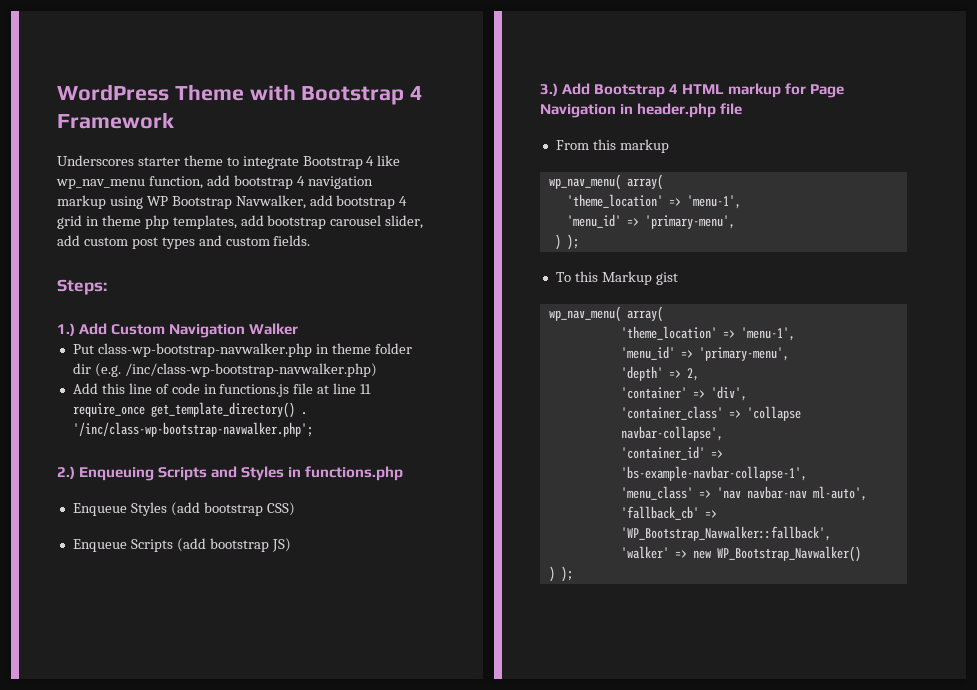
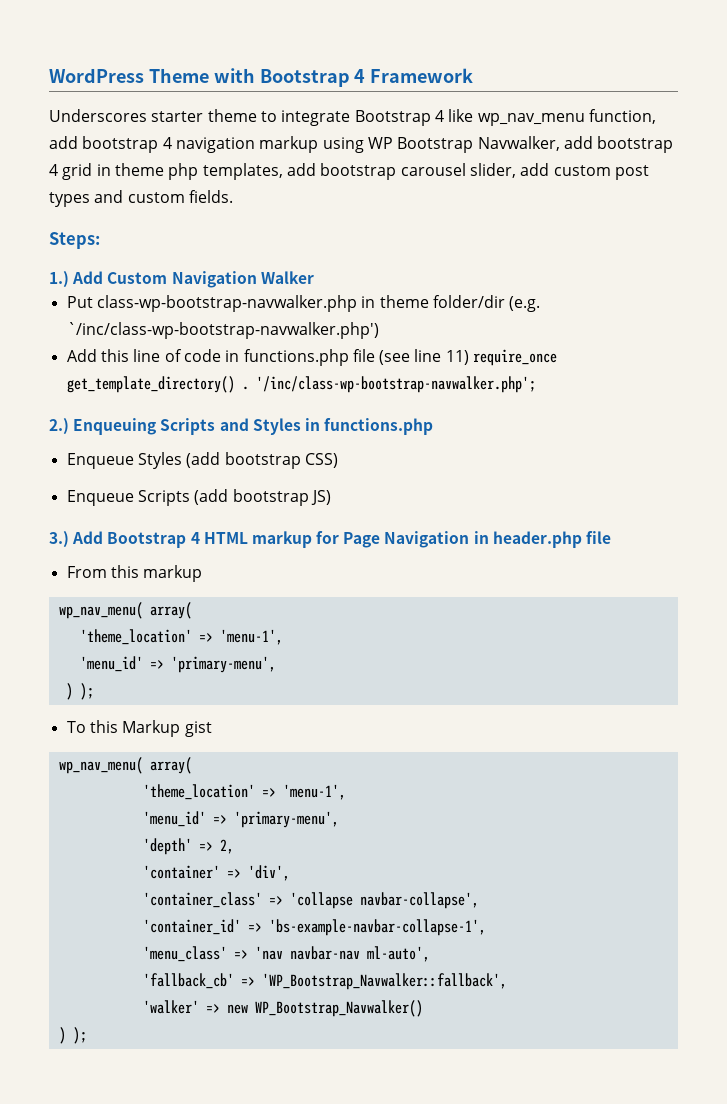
- Put class-wp-bootstrap-navwalker.php in theme folder dir (e.g. /inc/class-wp-bootstrap-navwalker.php)
+ Put class-wp-bootstrap-navwalker.php in theme folder/dir (e.g. `/inc/class-wp-bootstrap-navwalker.php')
- Add this line of code in functions.js file at line 11 require_once get_template_directory() .
+ Add this line of code in functions.php file (see line 11) require_once get_template_directory() .

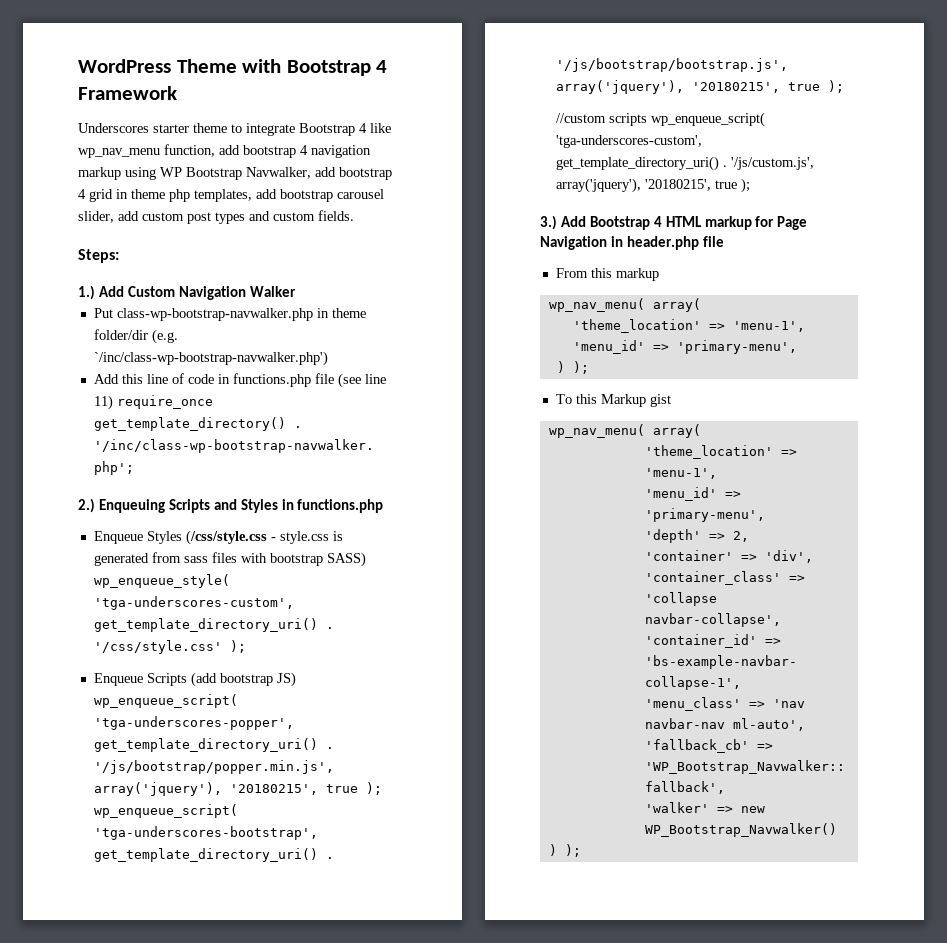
- Enqueue Styles (add bootstrap CSS)
+ Enqueue Styles (/css/style.css - style.css is generated from sass files with bootstrap SASS) wp_enqueue_style( 'tga-underscores-custom', get_template_directory_uri() . '/css/style.css' );
- Enqueue Scripts (add bootstrap JS)
+ Enqueue Scripts (add bootstrap JS) wp_enqueue_script( 'tga-underscores-popper', get_template_directory_uri() . '/js/bootstrap/popper.min.js', array('jquery'), '20180215', true ); wp_enqueue_script( 'tga-underscores-bootstrap', get_template_directory_uri() . '/js/bootstrap/bootstrap.js', array('jquery'), '20180215', true );
+ //custom scripts wp_enqueue_script( 'tga-underscores-custom', get_template_directory_uri() . '/js/custom.js', array('jquery'), '20180215', true );

